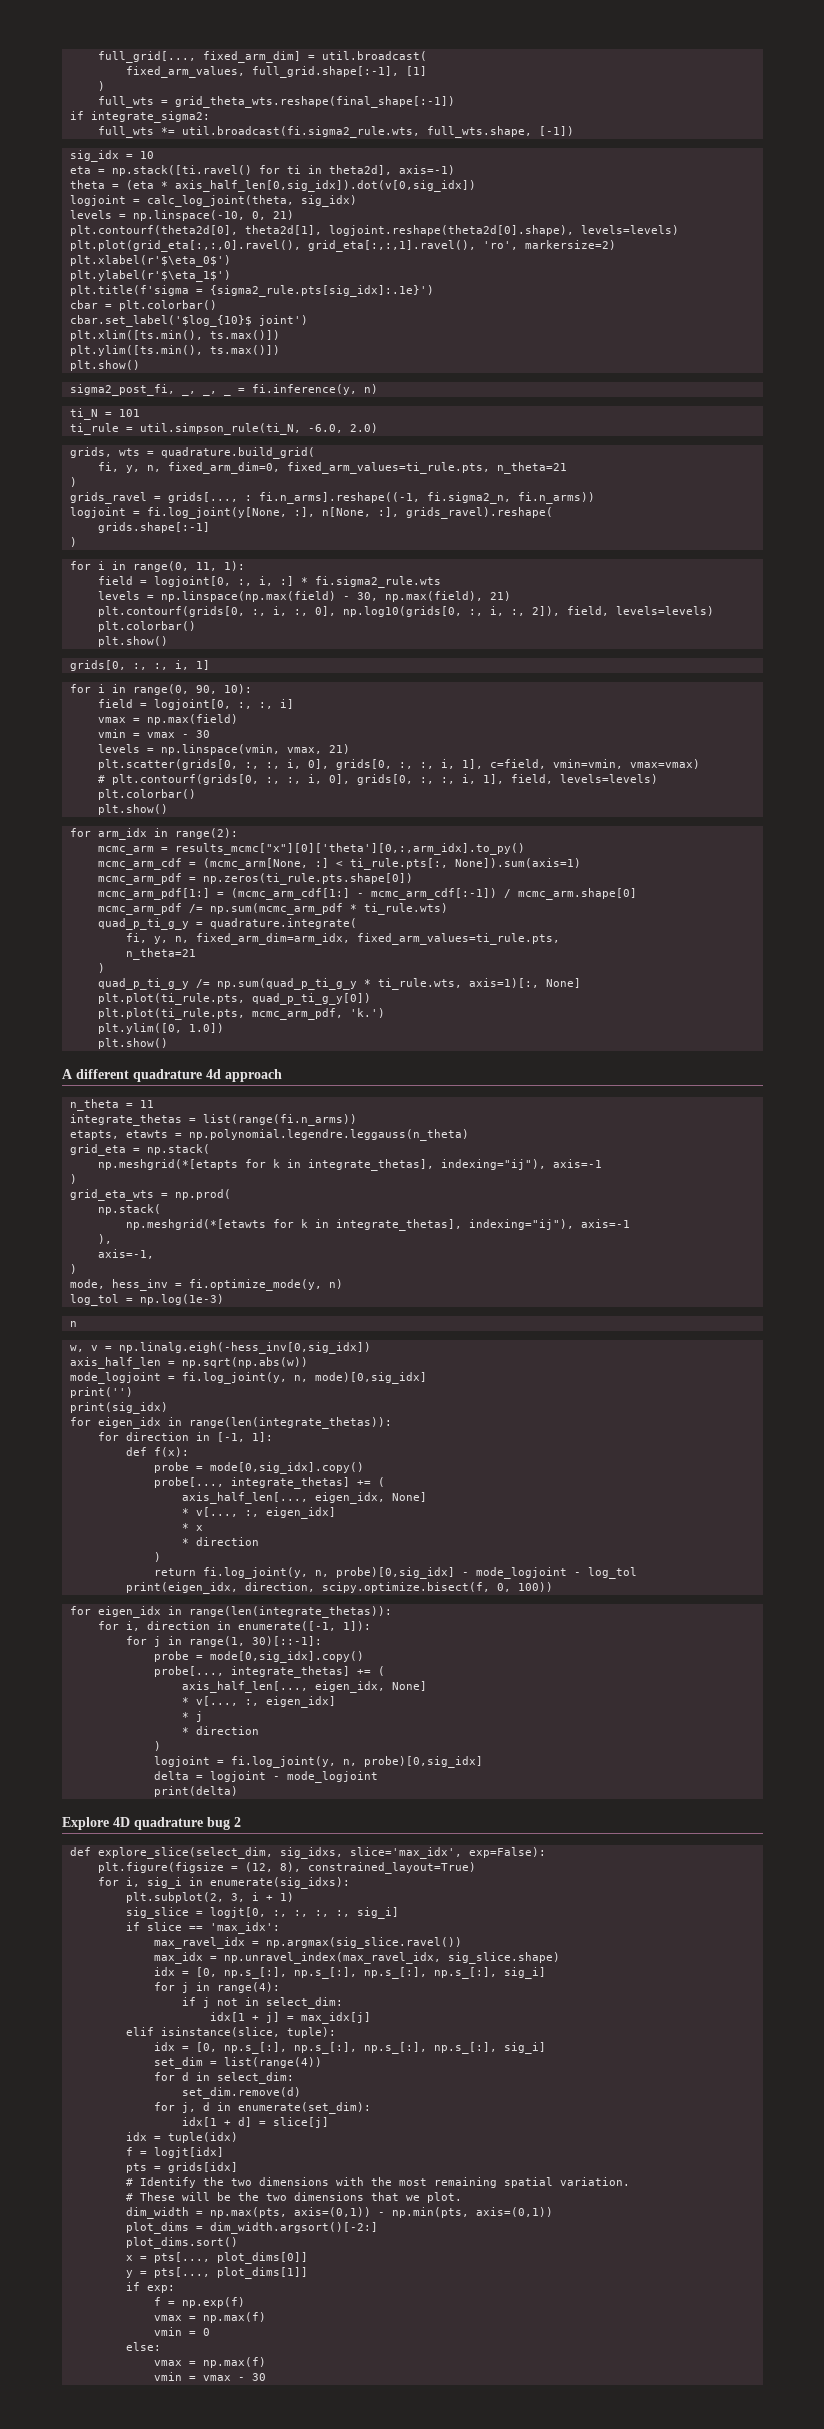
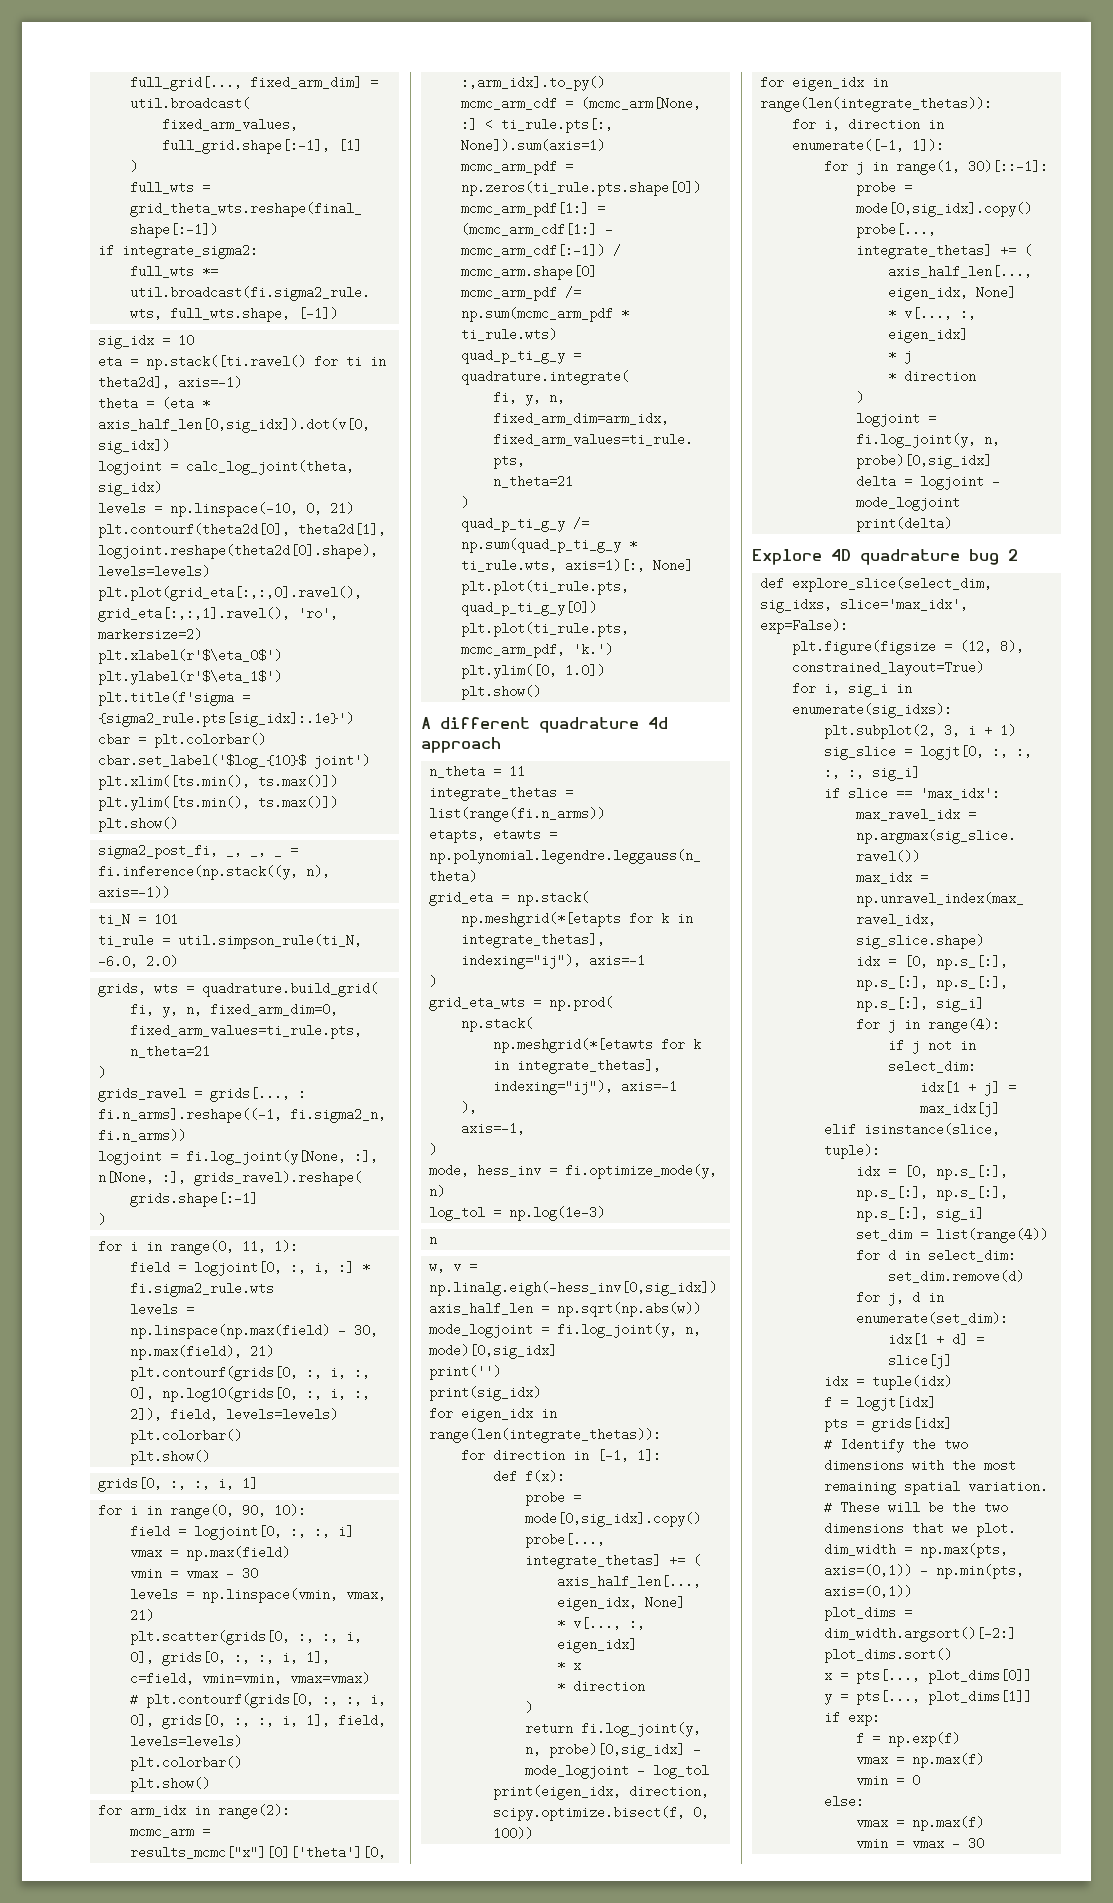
- sigma2_post_fi, _, _, _ = fi.inference(y, n)
+ sigma2_post_fi, _, _, _ = fi.inference(np.stack((y, n), axis=-1))

